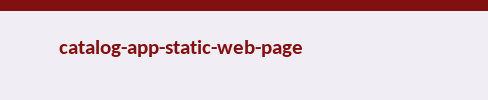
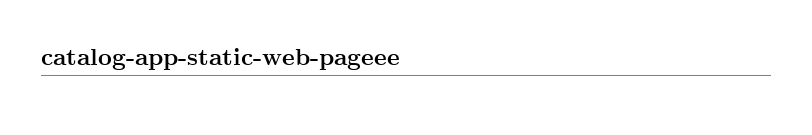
- catalog-app-static-web-page
+ catalog-app-static-web-pageee

